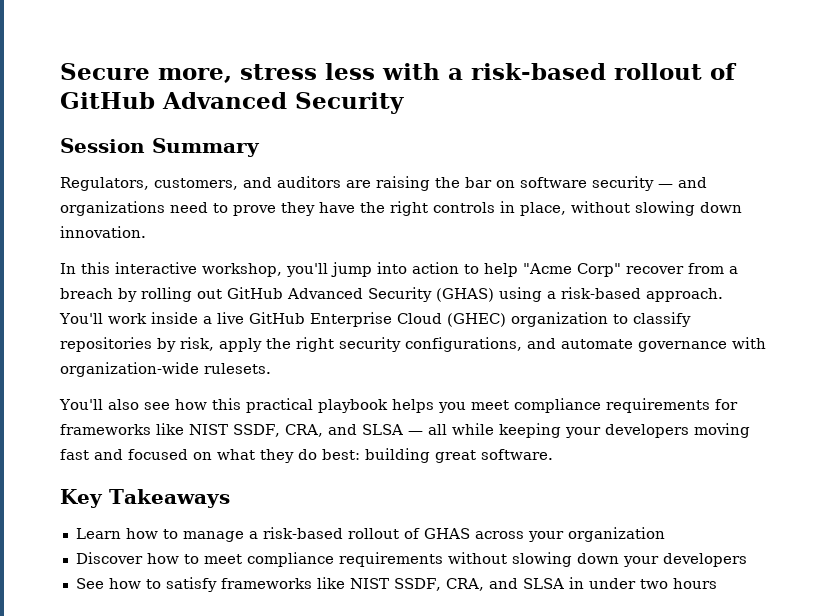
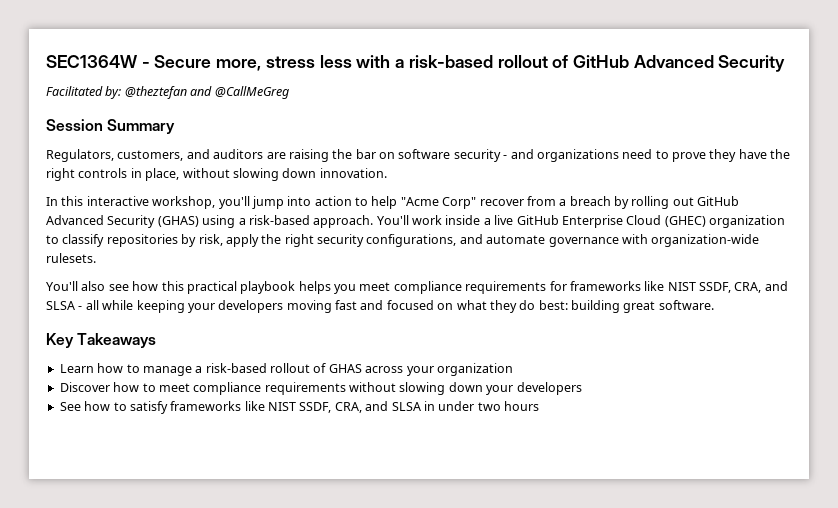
- Secure more, stress less with a risk-based rollout of GitHub Advanced Security
+ SEC1364W - Secure more, stress less with a risk-based rollout of GitHub Advanced Security
+ Facilitated by: @theztefan and @CallMeGreg
- Regulators, customers, and auditors are raising the bar on software security — and organizations need to prove they have the right controls in place, without slowing down innovation.
+ Regulators, customers, and auditors are raising the bar on software security - and organizations need to prove they have the right controls in place, without slowing down innovation.
- You'll also see how this practical playbook helps you meet compliance requirements for frameworks like NIST SSDF, CRA, and SLSA — all while keeping your developers moving fast and focused on what they do best: building great software.
+ You'll also see how this practical playbook helps you meet compliance requirements for frameworks like NIST SSDF, CRA, and SLSA - all while keeping your developers moving fast and focused on what they do best: building great software.

